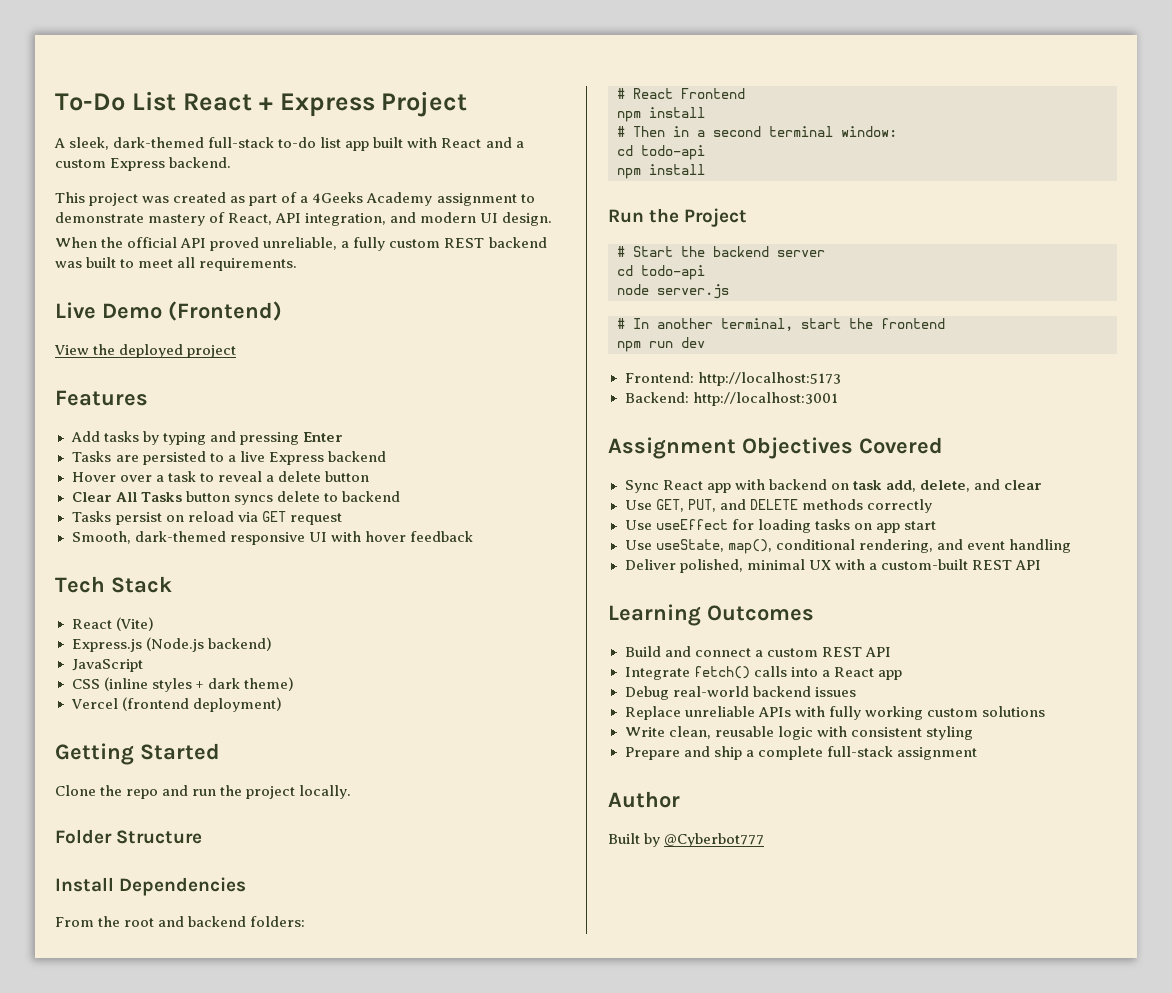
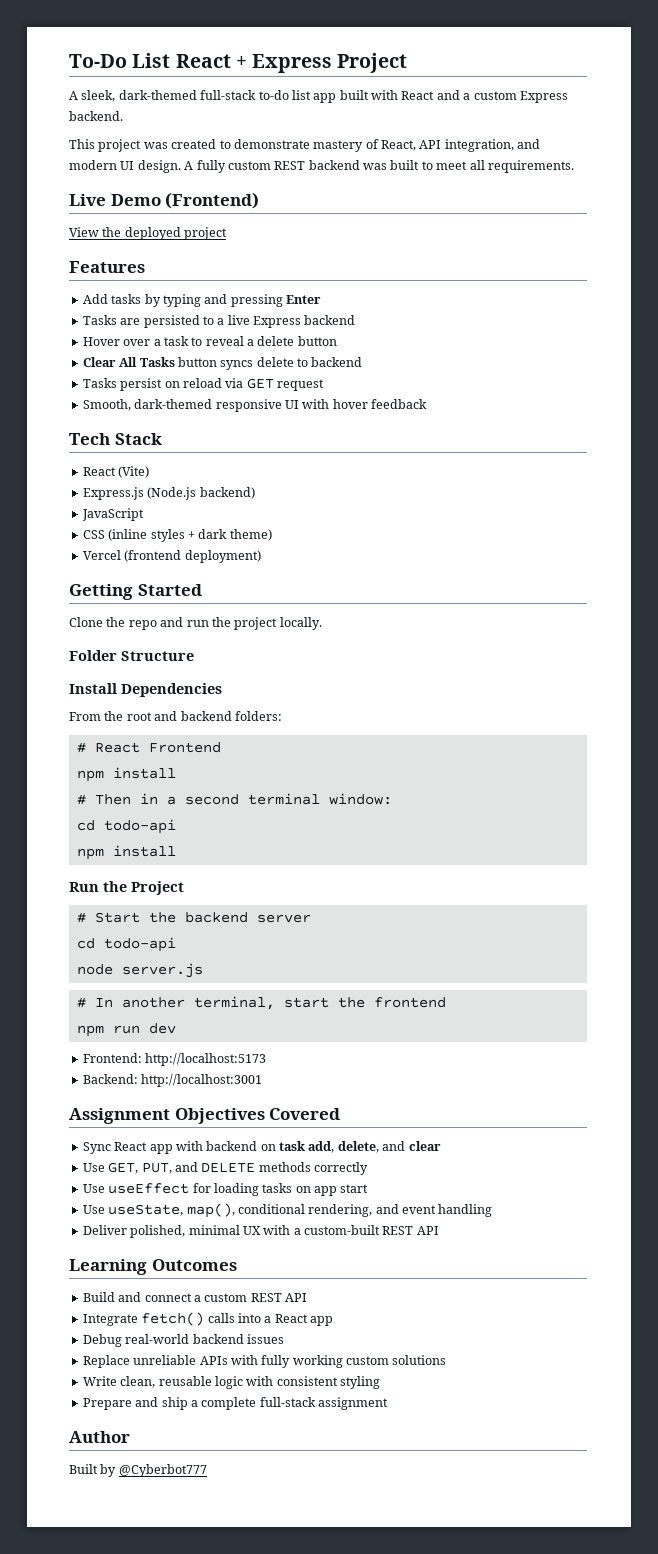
- This project was created as part of a 4Geeks Academy assignment to demonstrate mastery of React, API integration, and modern UI design.
- When the official API proved unreliable, a fully custom REST backend was built to meet all requirements.
+ This project was created to demonstrate mastery of React, API integration, and modern UI design. A fully custom REST backend was built to meet all requirements.

